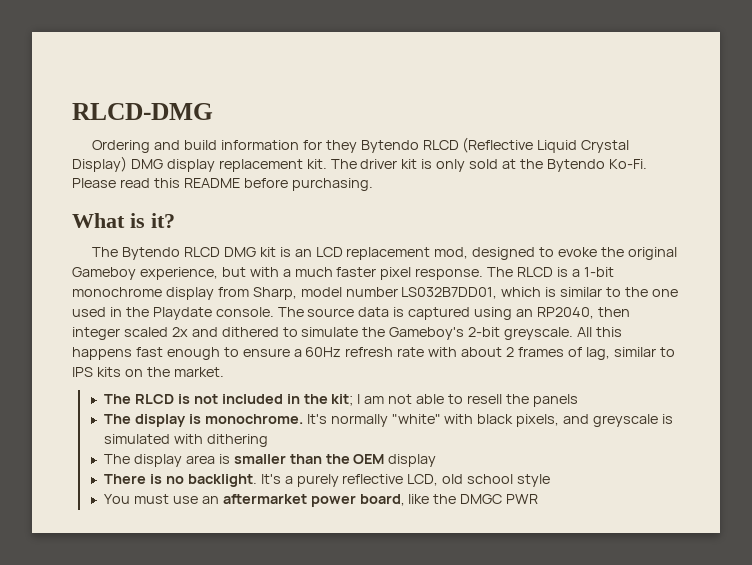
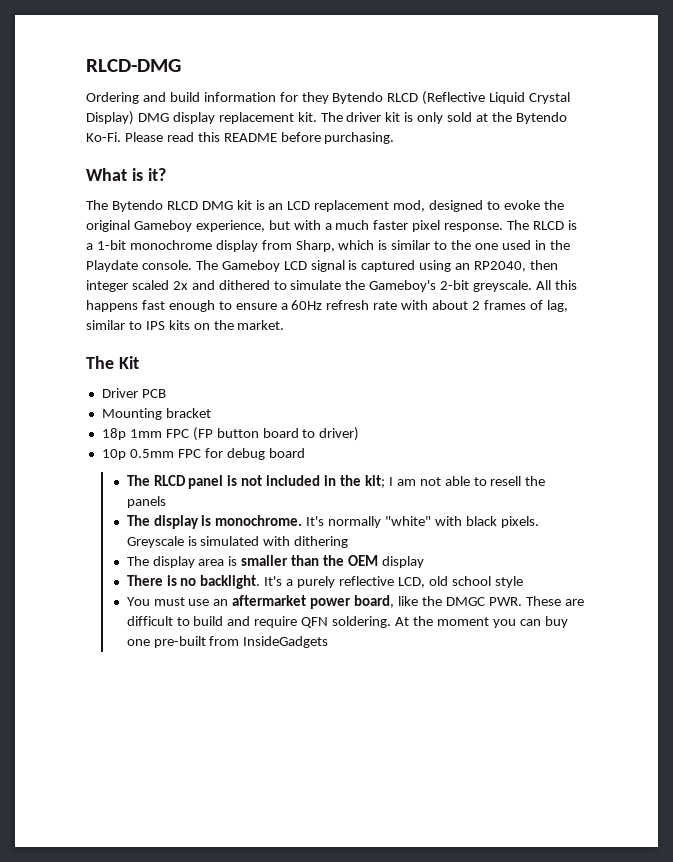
- The RLCD is a 1-bit monochrome display from Sharp, model number LS032B7DD01, which is similar to the one used in the Playdate console.
+ The RLCD is a 1-bit monochrome display from Sharp, which is similar to the one used in the Playdate console.
- The source data is captured using an RP2040, then integer scaled 2x and dithered to simulate the Gameboy's 2-bit greyscale.
+ The Gameboy LCD signal is captured using an RP2040, then integer scaled 2x and dithered to simulate the Gameboy's 2-bit greyscale.
- The RLCD is not included in the kit; I am not able to resell the panels
+ The Kit
+ Driver PCB
+ Mounting bracket
+ 18p 1mm FPC (FP button board to driver)
+ 10p 0.5mm FPC for debug board
+ The RLCD panel is not included in the kit; I am not able to resell the panels
- It's normally "white" with black pixels, and greyscale is simulated with dithering
+ It's normally "white" with black pixels. Greyscale is simulated with dithering
- You must use an aftermarket power board, like the DMGC PWR
+ You must use an aftermarket power board, like the DMGC PWR. These are difficult to build and require QFN soldering. At the moment you can buy one pre-built from InsideGadgets

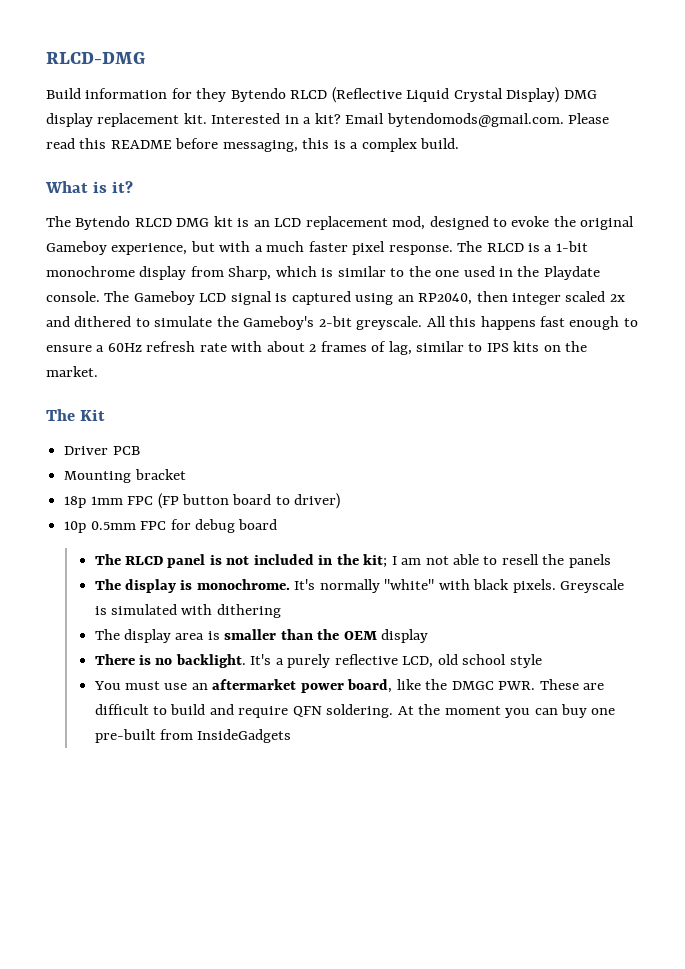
- Ordering and build information for they Bytendo RLCD (Reflective Liquid Crystal Display) DMG display replacement kit.
+ Build information for they Bytendo RLCD (Reflective Liquid Crystal Display) DMG display replacement kit.
- The driver kit is only sold at the Bytendo Ko-Fi. Please read this README before purchasing.
+ Interested in a kit? Email bytendomods@gmail.com. Please read this README before messaging, this is a complex build.

